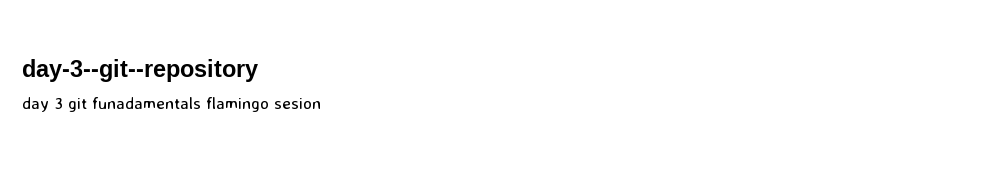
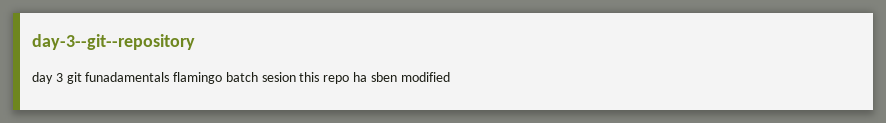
- day 3 git funadamentals flamingo sesion
+ day 3 git funadamentals flamingo batch sesion this repo ha sben modified

